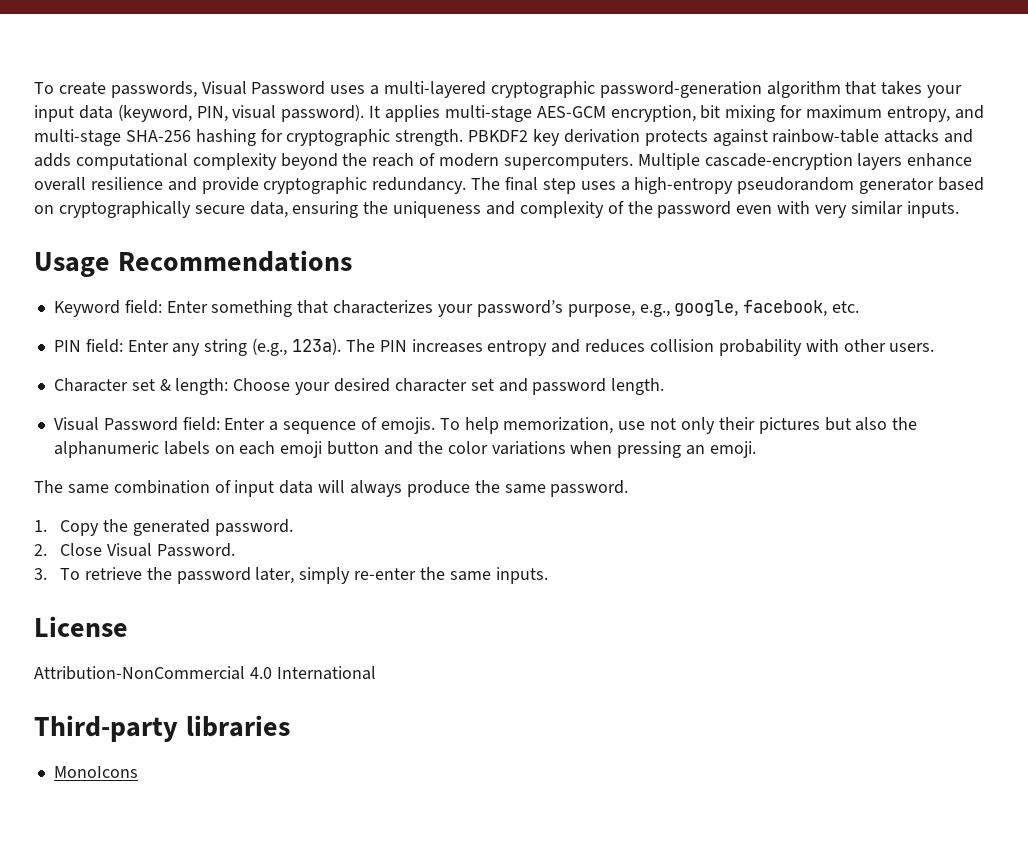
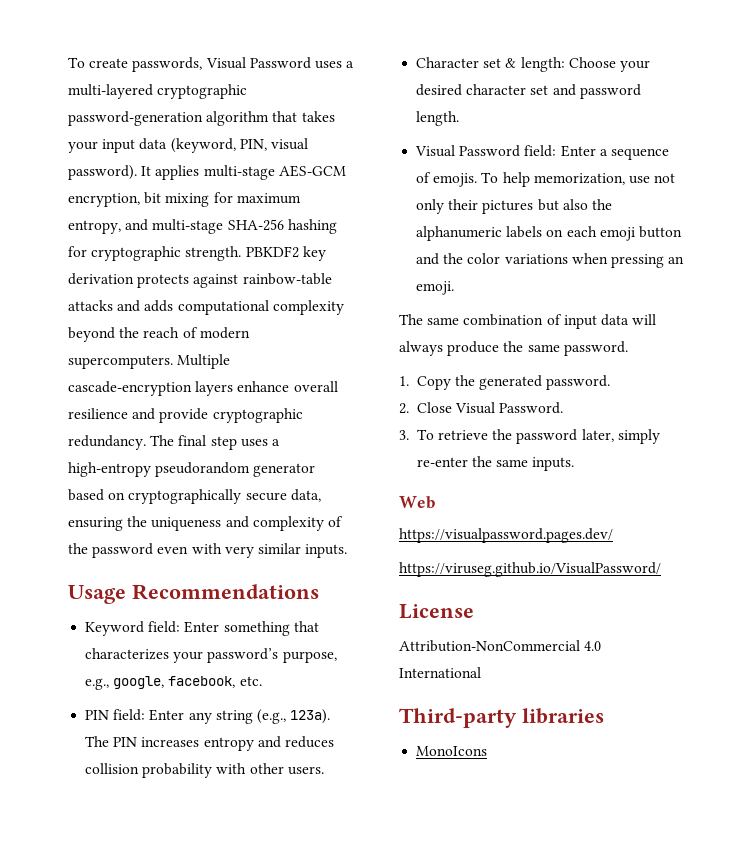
+ Web
+ https://visualpassword.pages.dev/
+ https://viruseg.github.io/VisualPassword/

